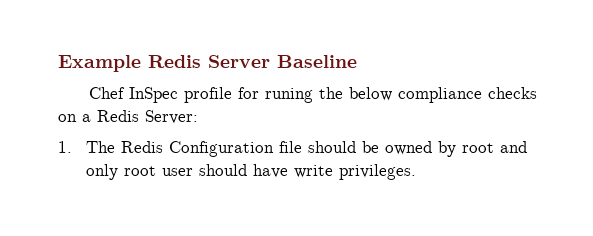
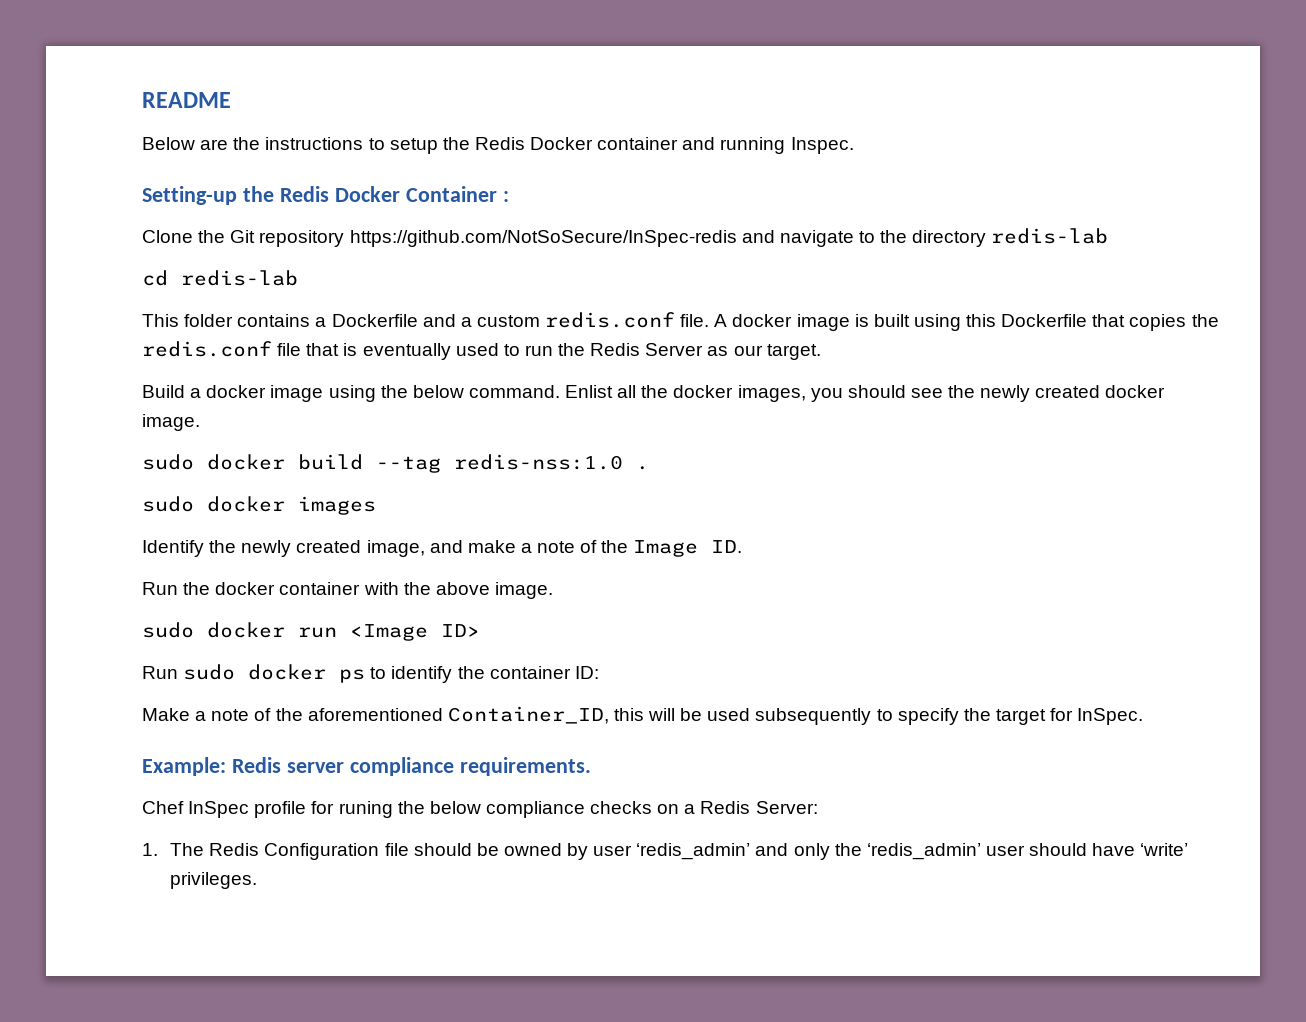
- Example Redis Server Baseline
+ README
+ Below are the instructions to setup the Redis Docker container and running Inspec.
+ Setting-up the Redis Docker Container :
+ Clone the Git repository https://github.com/NotSoSecure/InSpec-redis and navigate to the directory redis-lab
+ cd redis-lab
+ This folder contains a Dockerfile and a custom redis.conf file. A docker image is built using this Dockerfile that copies the redis.conf file that is eventually used to run the Redis Server as our target.
+ Build a docker image using the below command. Enlist all the docker images, you should see the newly created docker image.
+ sudo docker build --tag redis-nss:1.0 .
+ sudo docker images
+ Identify the newly created image, and make a note of the Image ID.
+ Run the docker container with the above image.
+ sudo docker run <Image ID>
+ Run sudo docker ps to identify the container ID:
+ Make a note of the aforementioned Container_ID, this will be used subsequently to specify the target for InSpec.
+ Example: Redis server compliance requirements.
- 1. The Redis Configuration file should be owned by root and only root user should have write privileges.
+ 1. The Redis Configuration file should be owned by user ‘redis_admin’ and only the ‘redis_admin’ user should have ‘write’ privileges.

